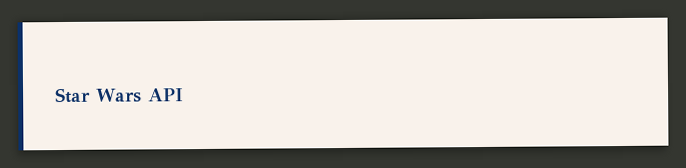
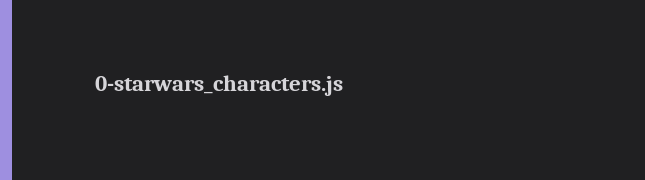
- Star Wars API
+ 0-starwars_characters.js

